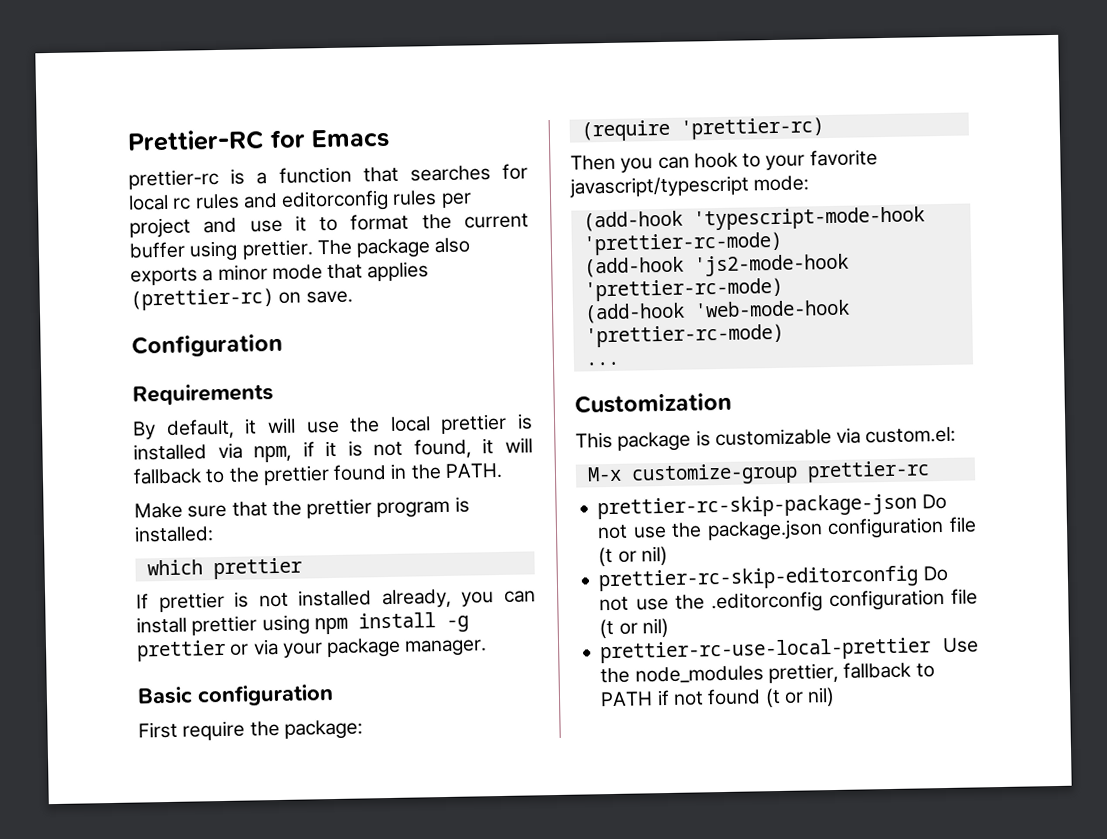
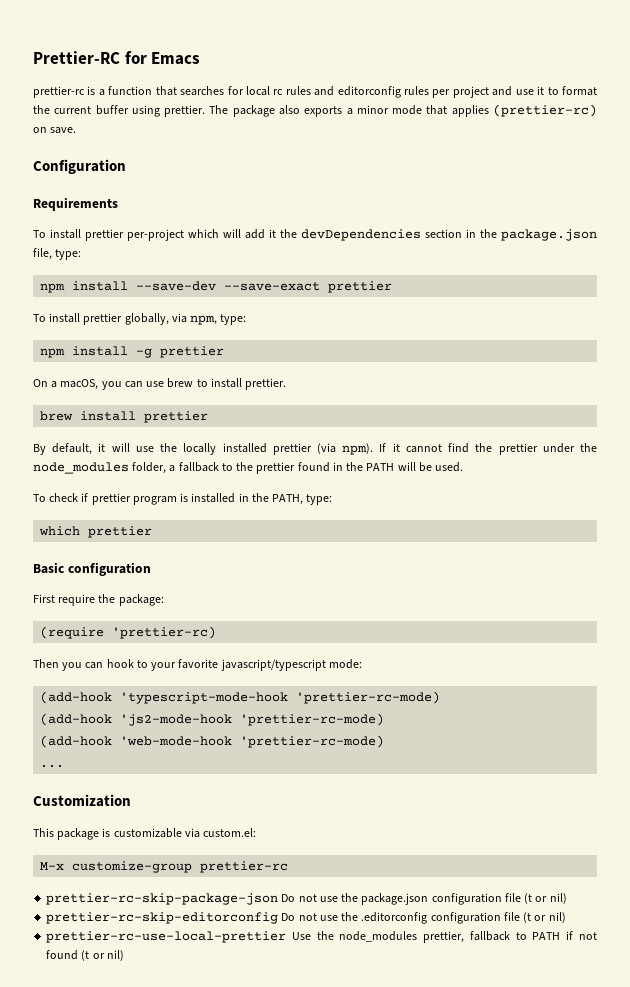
+ To install prettier per-project which will add it the devDependencies section in the package.json file, type:
+ npm install --save-dev --save-exact prettier
+ To install prettier globally, via npm, type:
+ npm install -g prettier
+ On a macOS, you can use brew to install prettier.
+ brew install prettier
- By default, it will use the local prettier is installed via npm, if it is not found, it will fallback to the prettier found in the PATH.
- Make sure that the prettier program is installed:
+ By default, it will use the locally installed prettier (via npm). If it cannot find the prettier under the node_modules folder, a fallback to the prettier found in the PATH will be used.
+ To check if prettier program is installed in the PATH, type:
  which prettier
- If prettier is not installed already, you can install prettier using npm install -g prettier or via your package manager.

